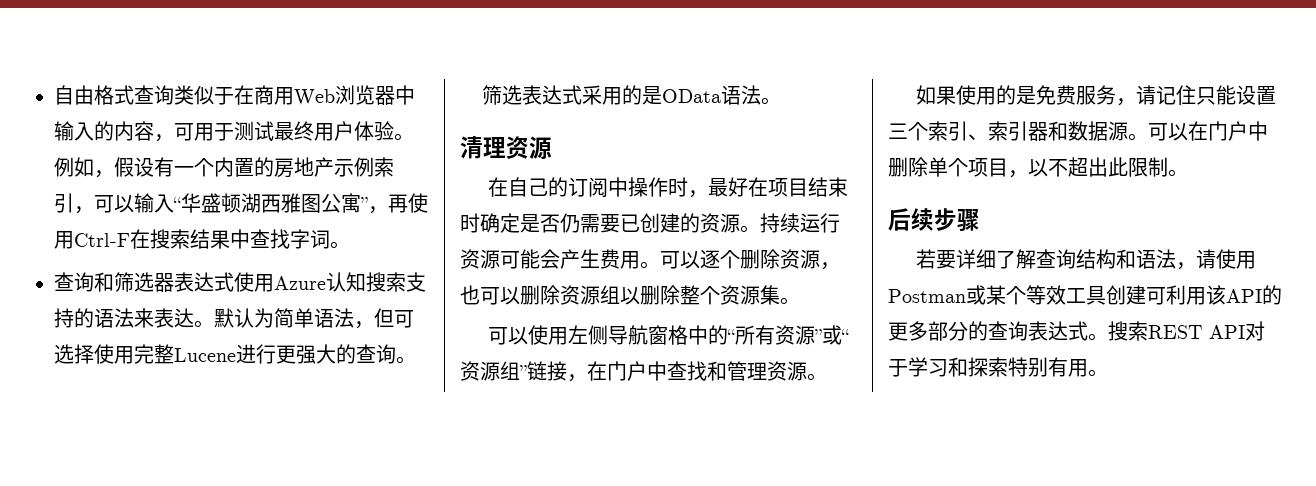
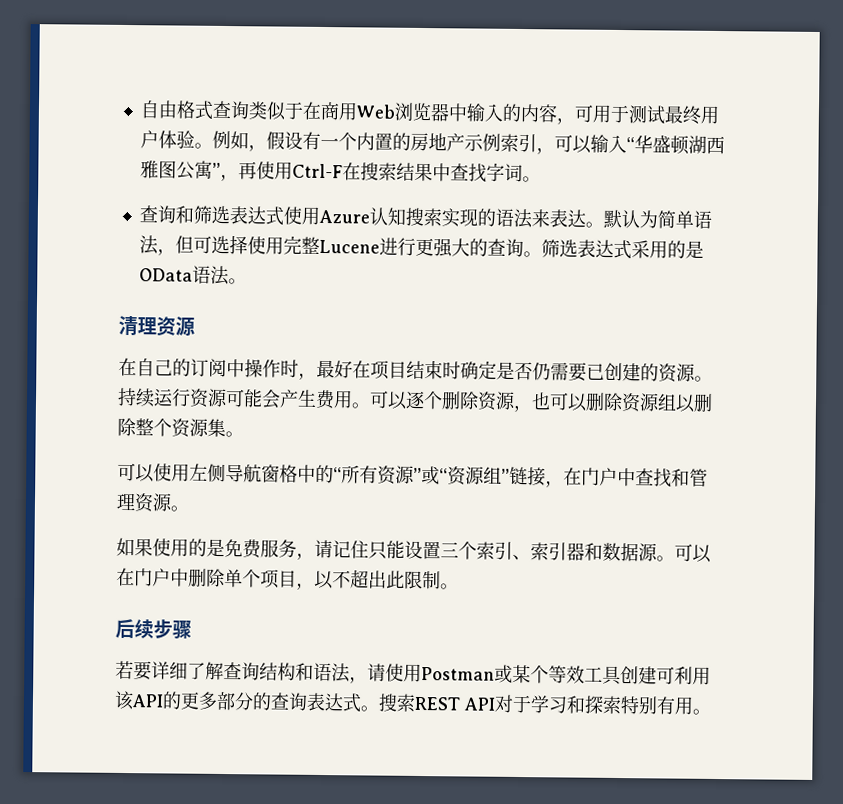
- 查询和筛选器表达式使用Azure认知搜索支持的语法来表达。
+ 查询和筛选表达式使用Azure认知搜索实现的语法来表达。

